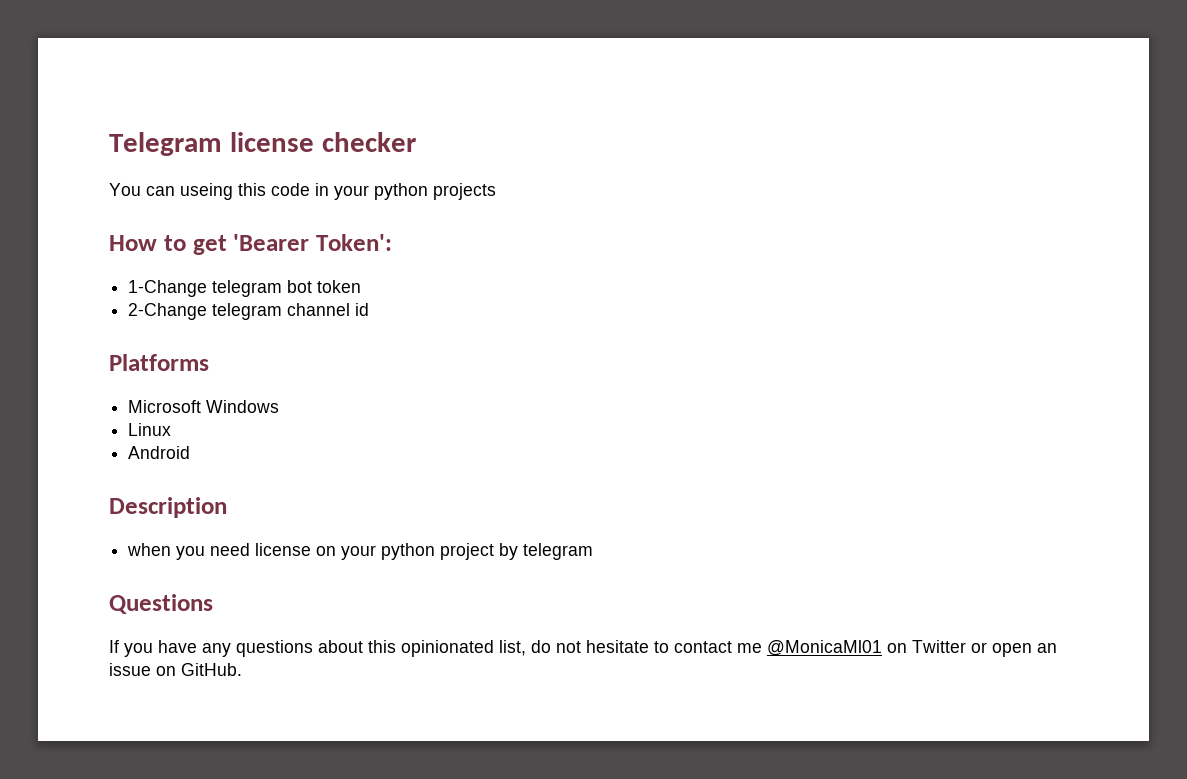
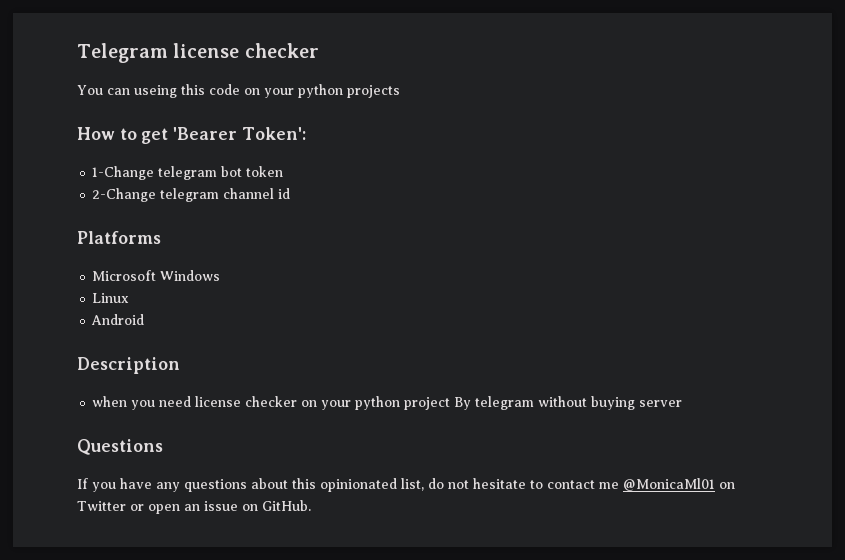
- You can useing this code in your python projects
+ You can useing this code on your python projects
- when you need license on your python project by telegram
+ when you need license checker on your python project By telegram without buying server

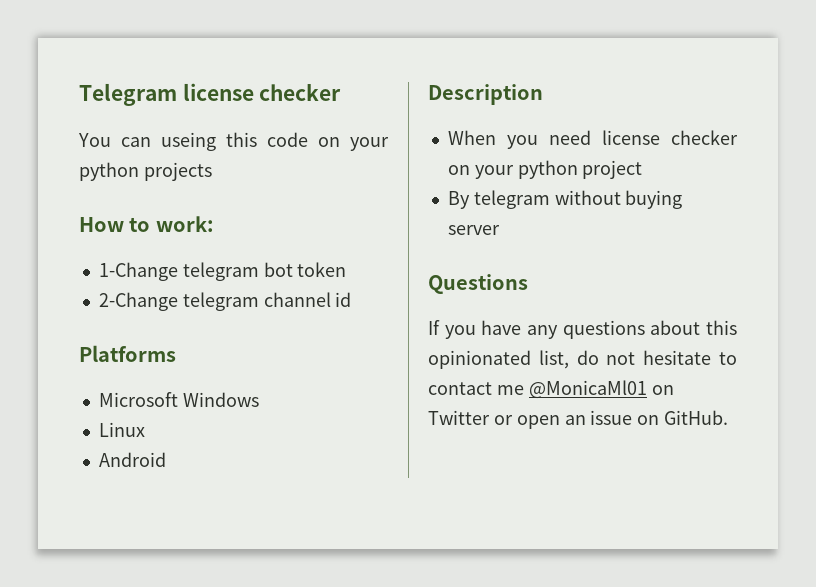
- How to get 'Bearer Token':
+ How to work:
- when you need license checker on your python project By telegram without buying server
+ When you need license checker on your python project
+ By telegram without buying server

